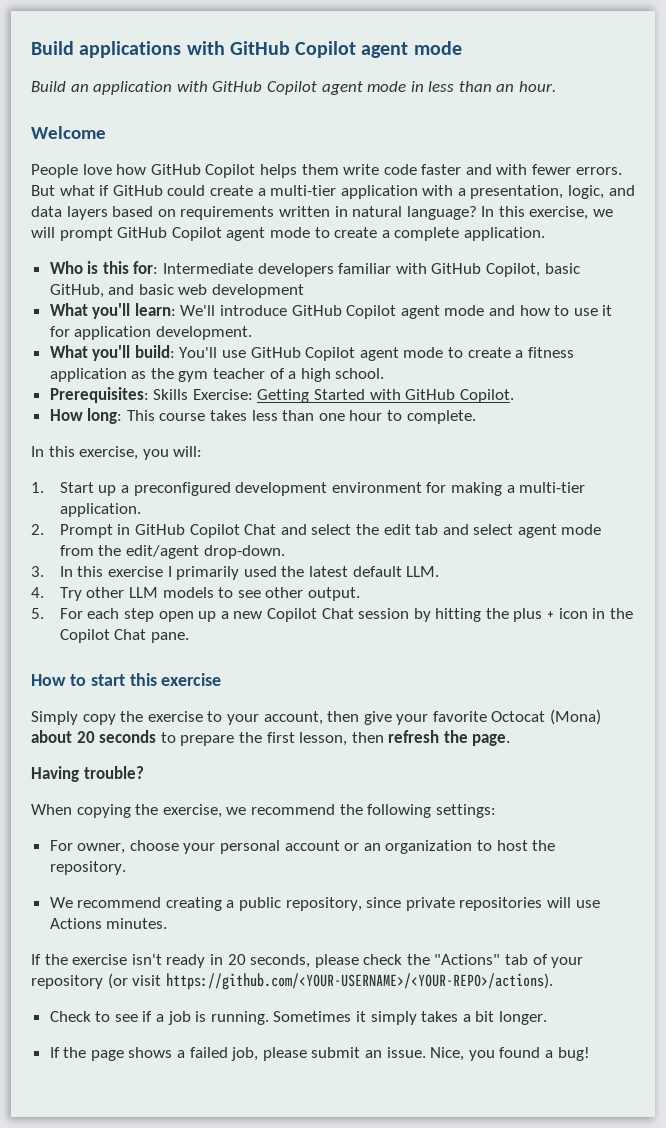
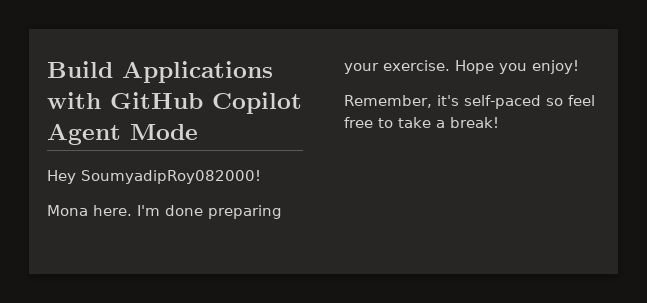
- Build applications with GitHub Copilot agent mode
- Build an application with GitHub Copilot agent mode in less than an hour.
- Welcome
- People love how GitHub Copilot helps them write code faster and with fewer errors. But what if GitHub could create a multi-tier application with a presentation, logic, and data layers based on requirements written in natural language? In this exercise, we will prompt GitHub Copilot agent mode to create a complete application.
- Who is this for: Intermediate developers familiar with GitHub Copilot, basic GitHub, and basic web development
- What you'll learn: We'll introduce GitHub Copilot agent mode and how to use it for application development.
- What you'll build: You'll use GitHub Copilot agent mode to create a fitness application as the gym teacher of a high school.
- Prerequisites: Skills Exercise: Getting Started with GitHub Copilot.
- How long: This course takes less than one hour to complete.
- In this exercise, you will:
- 1. Start up a preconfigured development environment for making a multi-tier application.
- 2. Prompt in GitHub Copilot Chat and select the edit tab and select agent mode from the edit/agent drop-down.
- 3. In this exercise I primarily used the latest default LLM.
- 4. Try other LLM models to see other output.
- 5. For each step open up a new Copilot Chat session by hitting the plus + icon in the Copilot Chat pane.
- How to start this exercise
- Simply copy the exercise to your account, then give your favorite Octocat (Mona) about 20 seconds to prepare the first lesson, then refresh the page.
- Having trouble?
- When copying the exercise, we recommend the following settings:
- For owner, choose your personal account or an organization to host the repository.
- We recommend creating a public repository, since private repositories will use Actions minutes.
- If the exercise isn't ready in 20 seconds, please check the "Actions" tab of your repository (or visit https://github.com/<YOUR-USERNAME>/<YOUR-REPO>/actions).
- Check to see if a job is running. Sometimes it simply takes a bit longer.
- If the page shows a failed job, please submit an issue. Nice, you found a bug!
+ Build Applications with GitHub Copilot Agent Mode
+ Hey SoumyadipRoy082000!
+ Mona here. I'm done preparing your exercise. Hope you enjoy!
+ Remember, it's self-paced so feel free to take a break!

